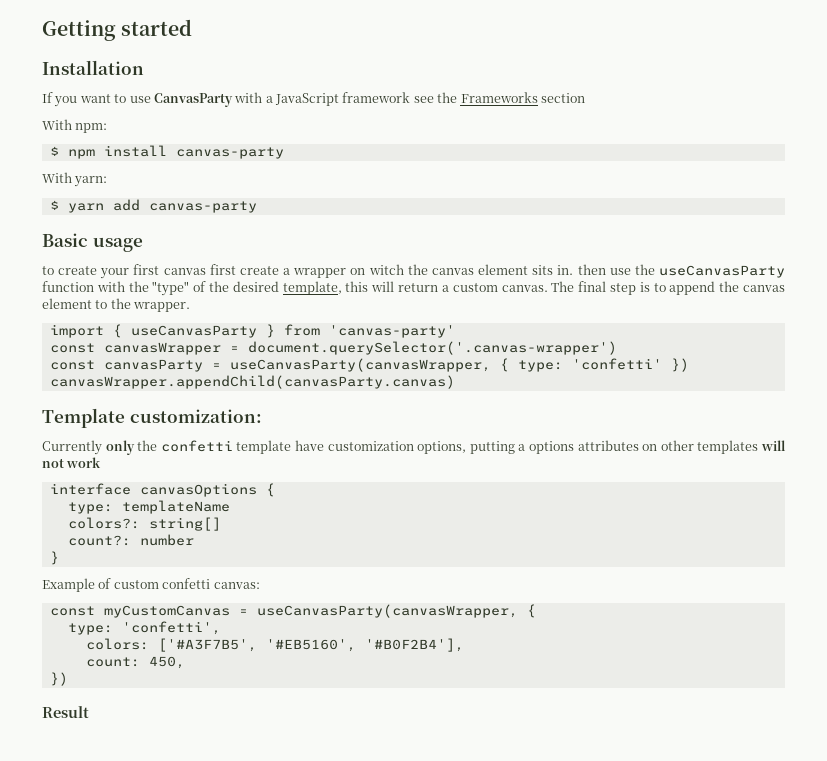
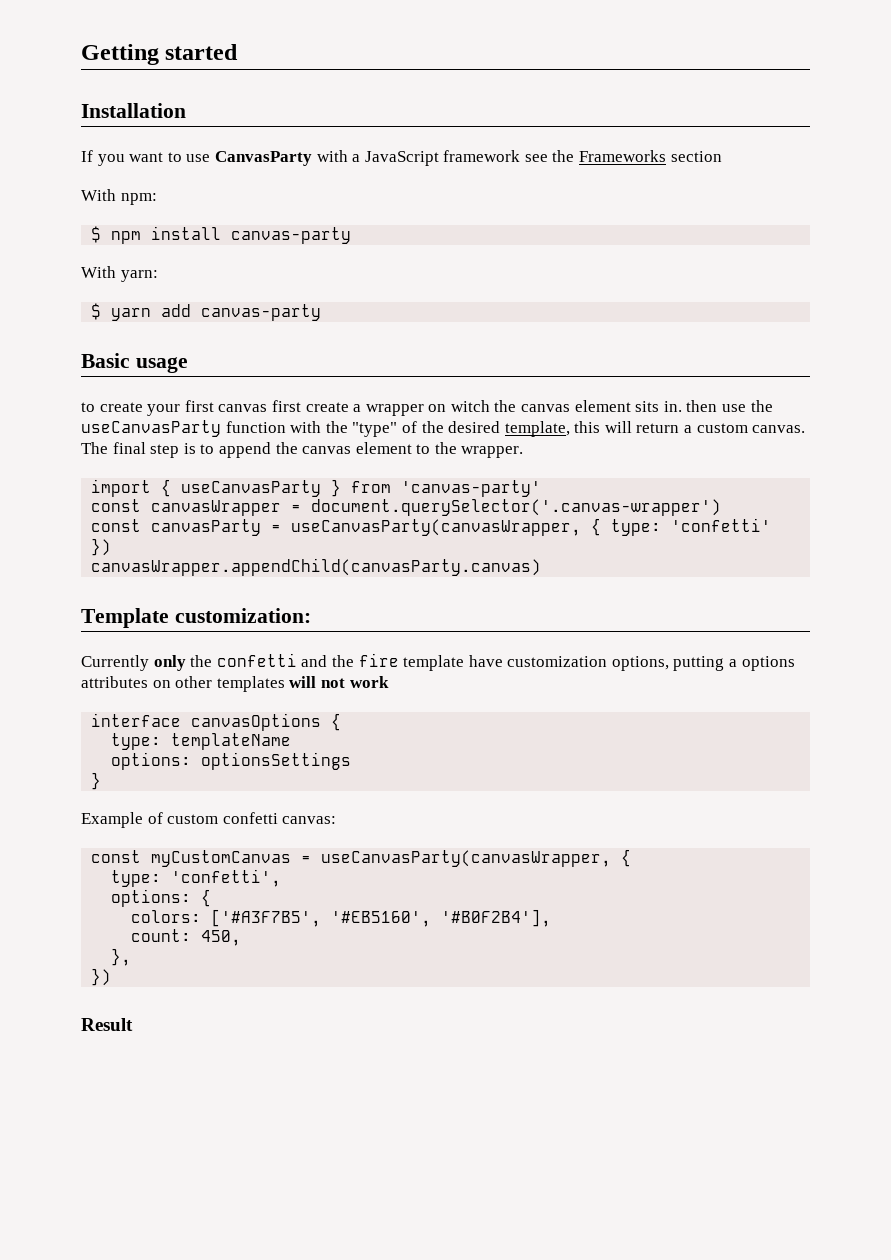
- Currently only the confetti template have customization options, putting a options attributes on other templates will not work
+ Currently only the confetti and the fire template have customization options, putting a options attributes on other templates will not work
- colors?: string[]
- count?: number
+ options: optionsSettings
+ options: {
+ },

